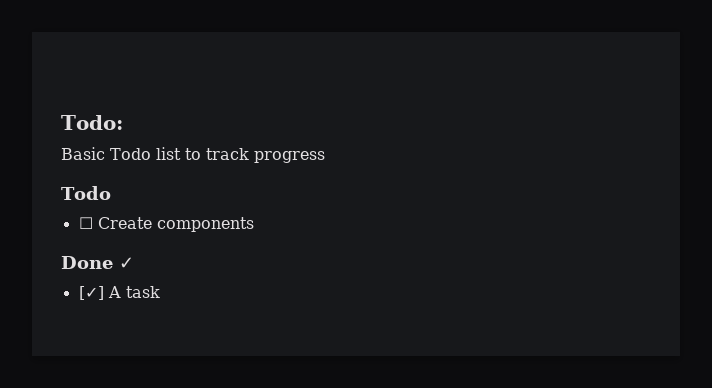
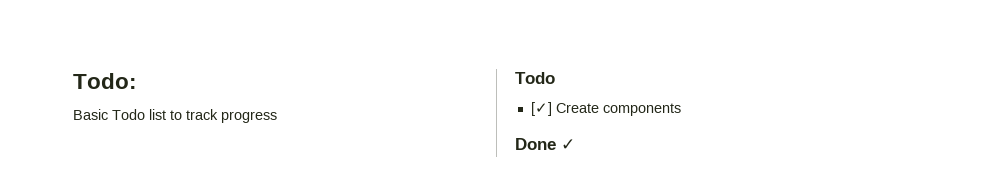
- ☐ Create components
+ [✓] Create components
- [✓] A task

